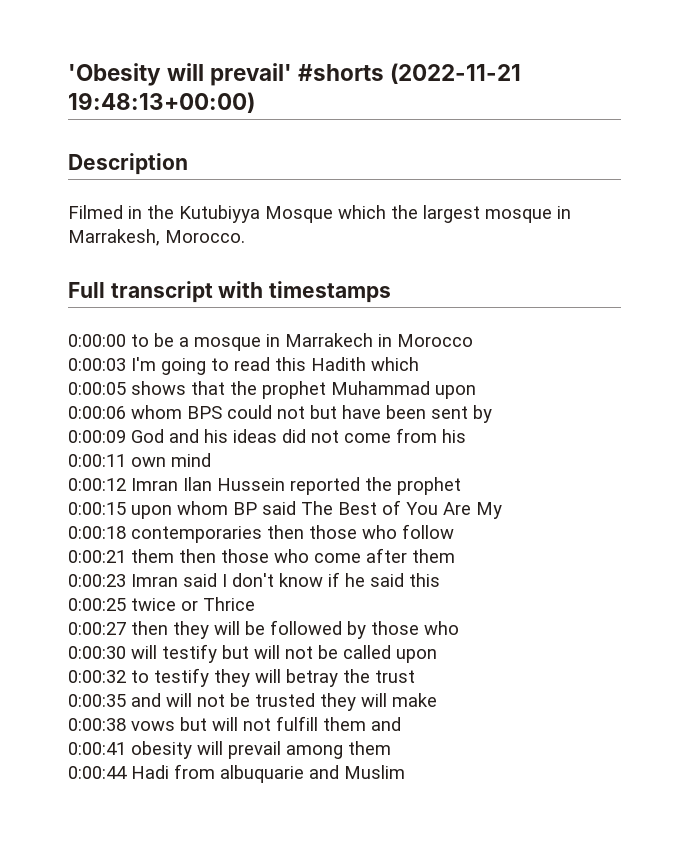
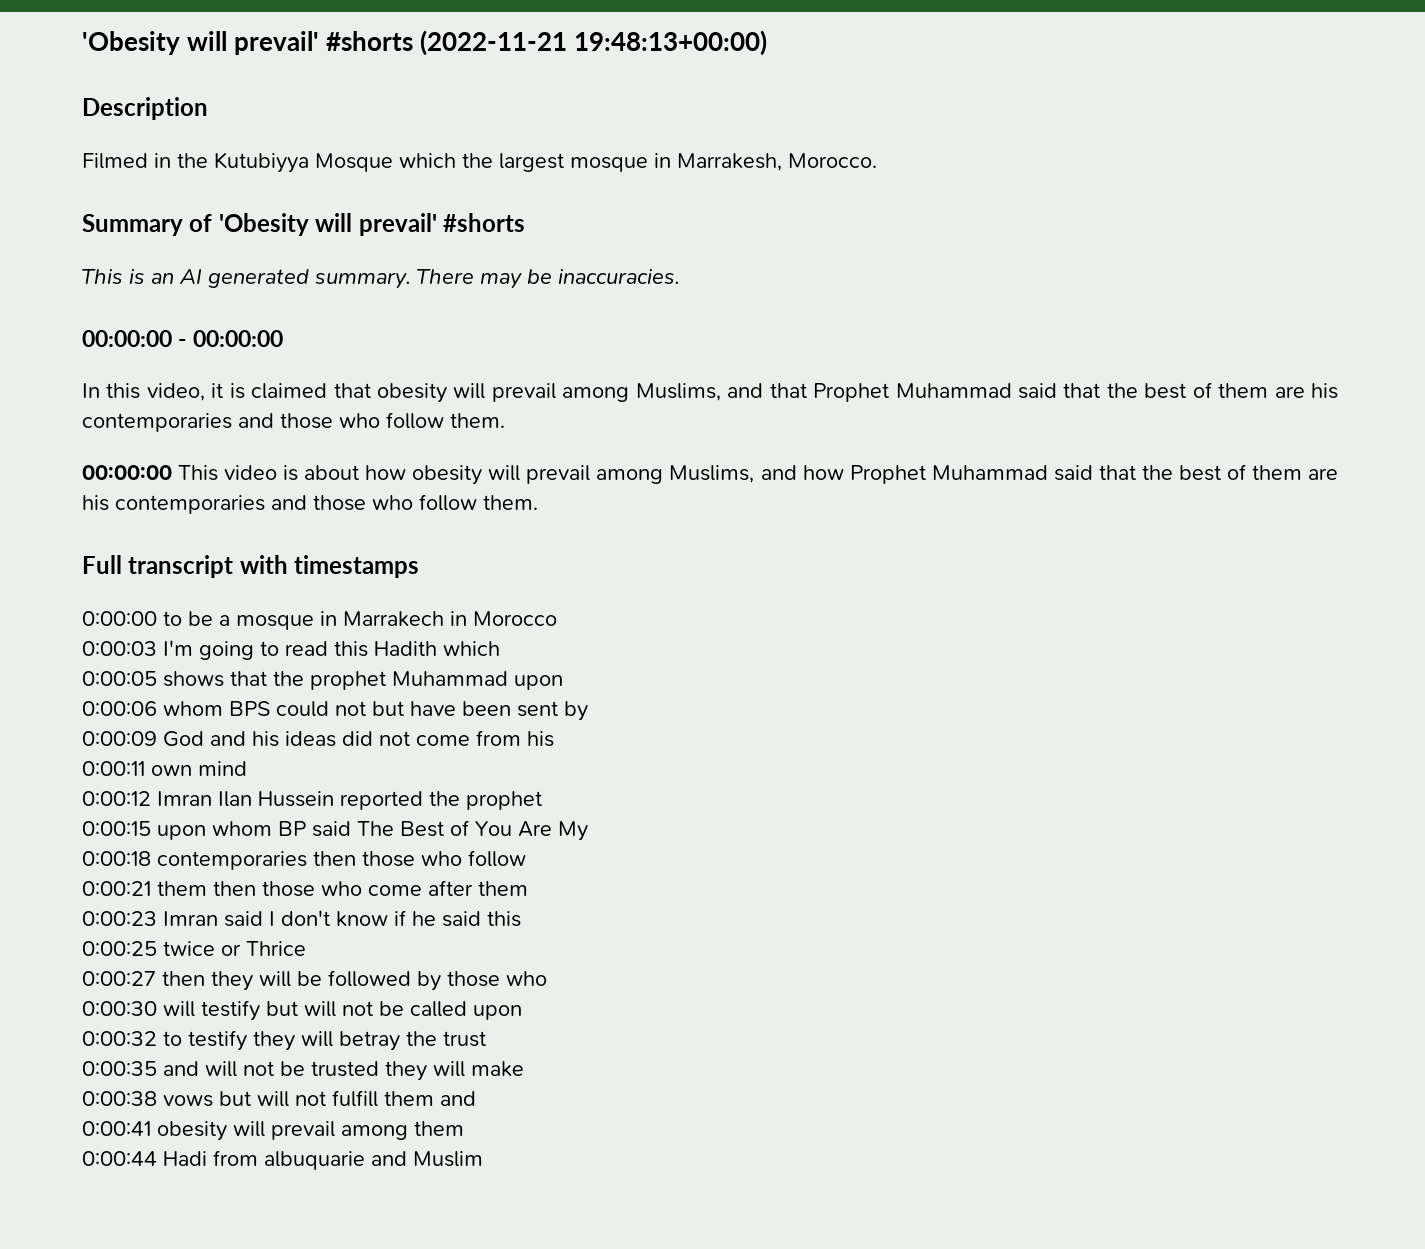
+ Summary of 'Obesity will prevail' #shorts
+ This is an AI generated summary. There may be inaccuracies.
+ 00:00:00 - 00:00:00
+ In this video, it is claimed that obesity will prevail among Muslims, and that Prophet Muhammad said that the best of them are his contemporaries and those who follow them.
+ 00:00:00 This video is about how obesity will prevail among Muslims, and how Prophet Muhammad said that the best of them are his contemporaries and those who follow them.

